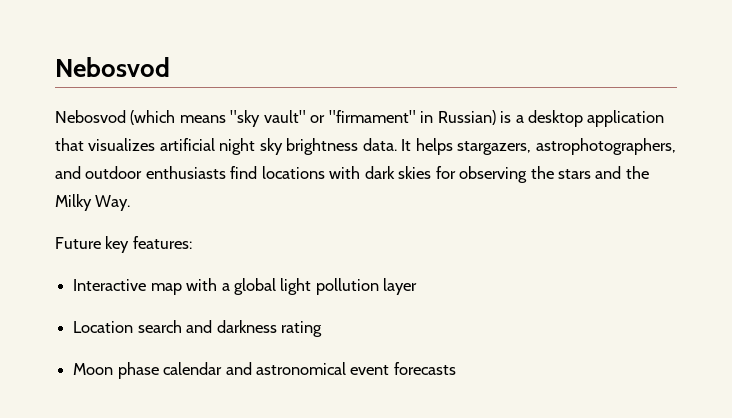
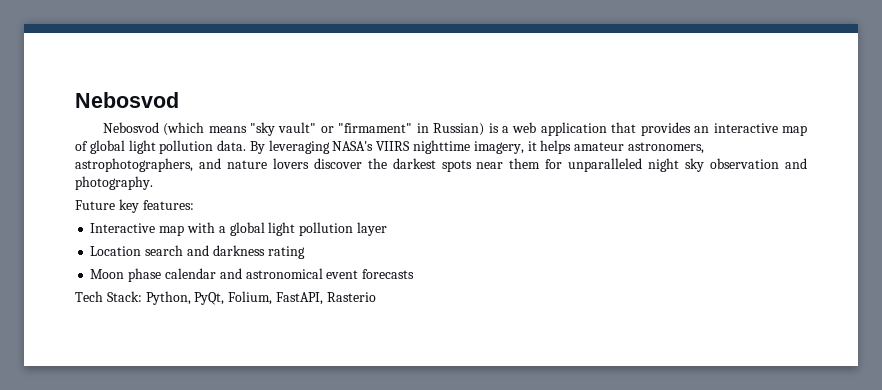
- Nebosvod (which means "sky vault" or "firmament" in Russian) is a desktop application that visualizes artificial night sky brightness data. It helps stargazers, astrophotographers, and outdoor enthusiasts find locations with dark skies for observing the stars and the Milky Way.
+ Nebosvod (which means "sky vault" or "firmament" in Russian) is a web application that provides an interactive map of global light pollution data. By leveraging NASA's VIIRS nighttime imagery, it helps amateur astronomers, astrophotographers, and nature lovers discover the darkest spots near them for unparalleled night sky observation and photography.
+ Tech Stack: Python, PyQt, Folium, FastAPI, Rasterio

